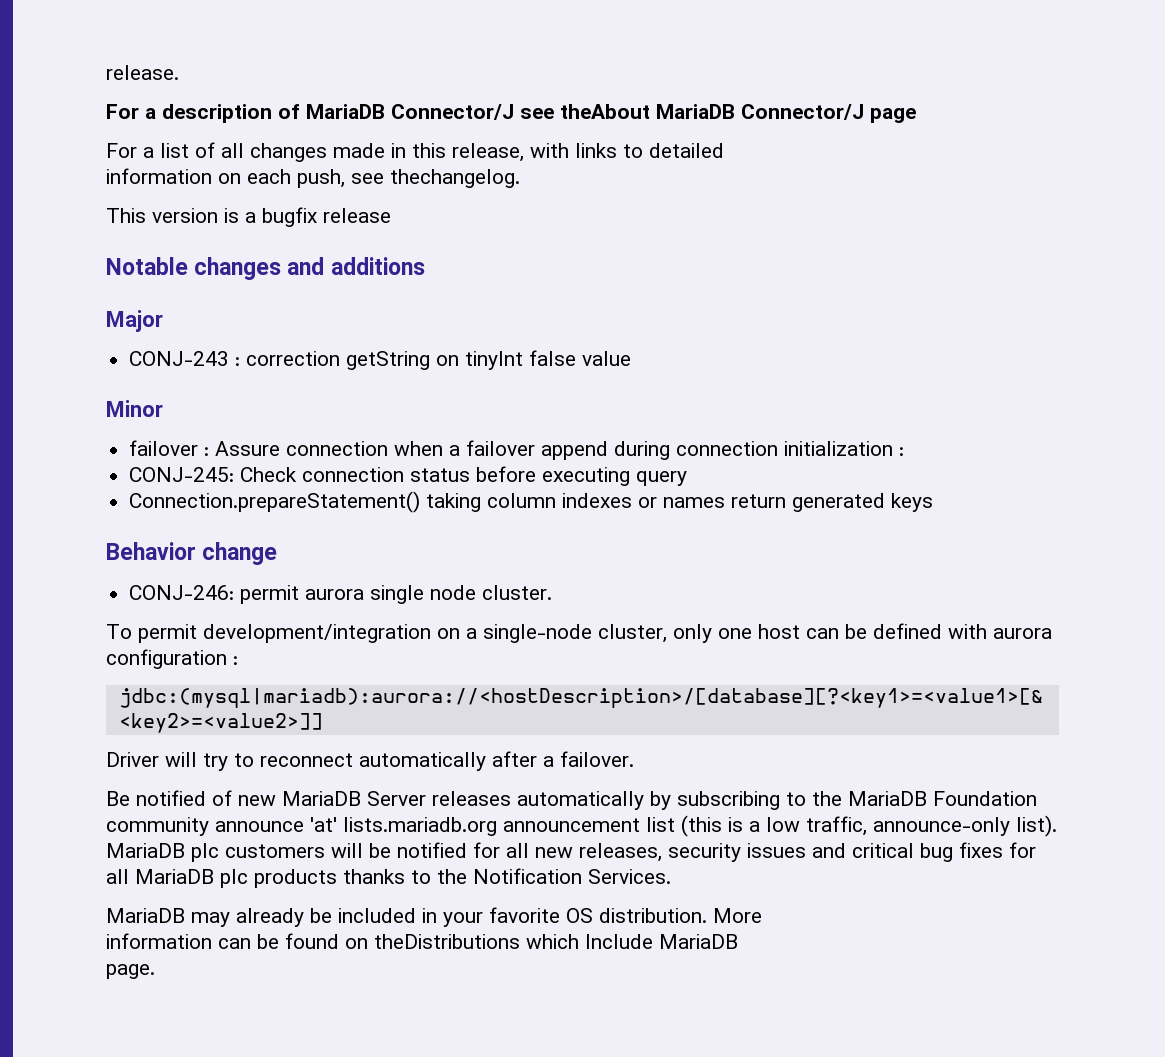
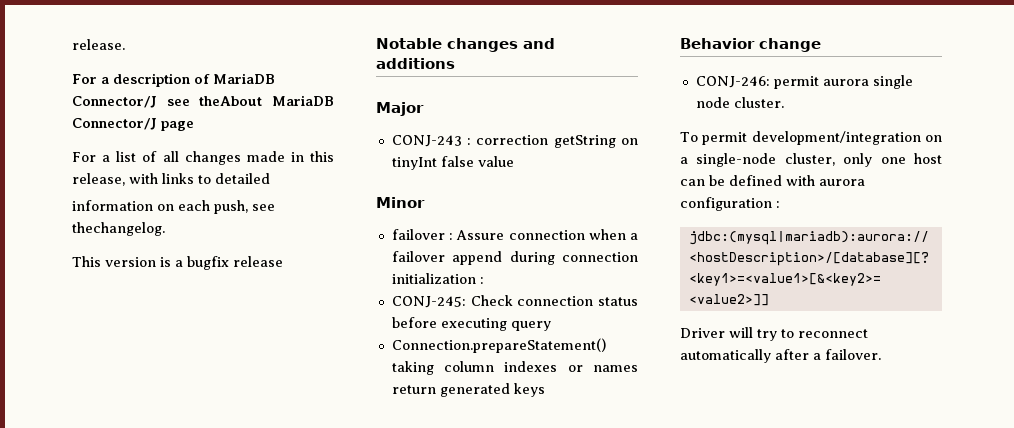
- Be notified of new MariaDB Server releases automatically by subscribing to the MariaDB Foundation community announce 'at' lists.mariadb.org announcement list (this is a low traffic, announce-only list). MariaDB plc customers will be notified for all new releases, security issues and critical bug fixes for all MariaDB plc products thanks to the Notification Services.
- MariaDB may already be included in your favorite OS distribution. More
- information can be found on theDistributions which Include MariaDB
- page.

